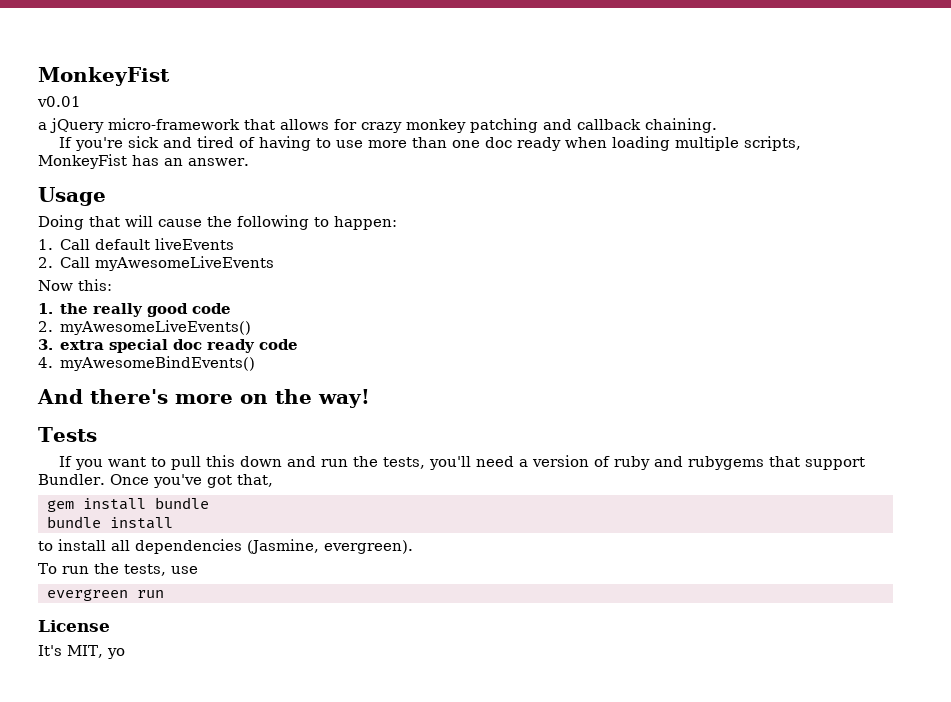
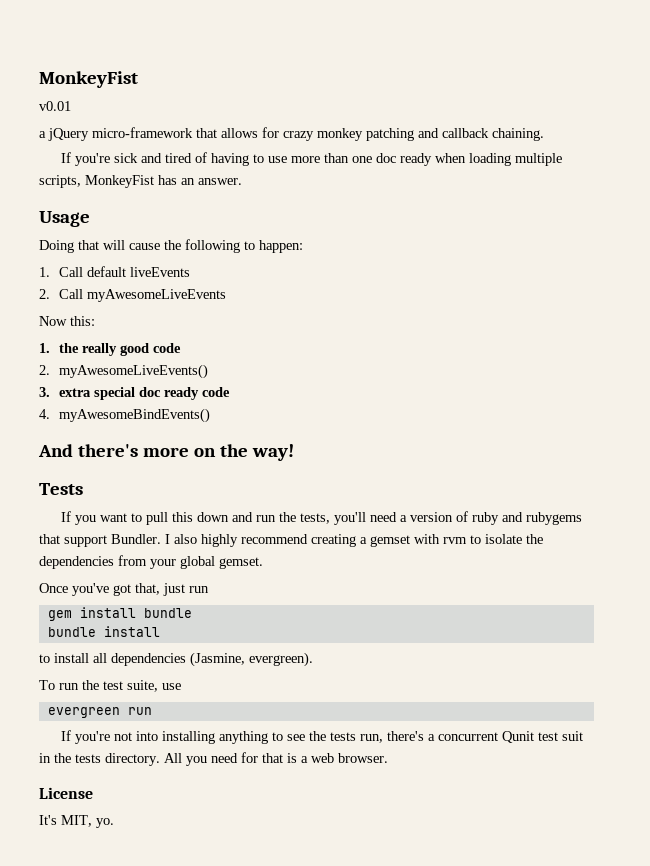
- If you want to pull this down and run the tests, you'll need a version of ruby and rubygems that support Bundler. Once you've got that,
+ If you want to pull this down and run the tests, you'll need a version of ruby and rubygems that support Bundler. I also highly recommend creating a gemset with rvm to isolate the dependencies from your global gemset.
+ Once you've got that, just run
- To run the tests, use
+ To run the test suite, use
+ If you're not into installing anything to see the tests run, there's a concurrent Qunit test suit in the tests directory. All you need for that is a web browser.
- It's MIT, yo
+ It's MIT, yo.

